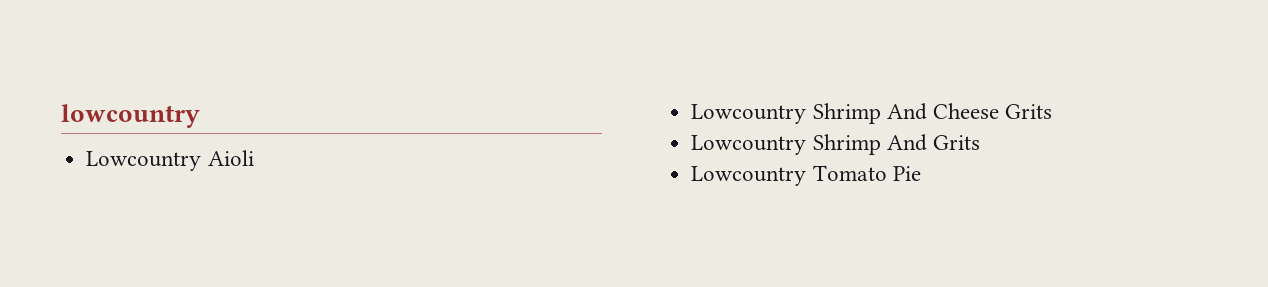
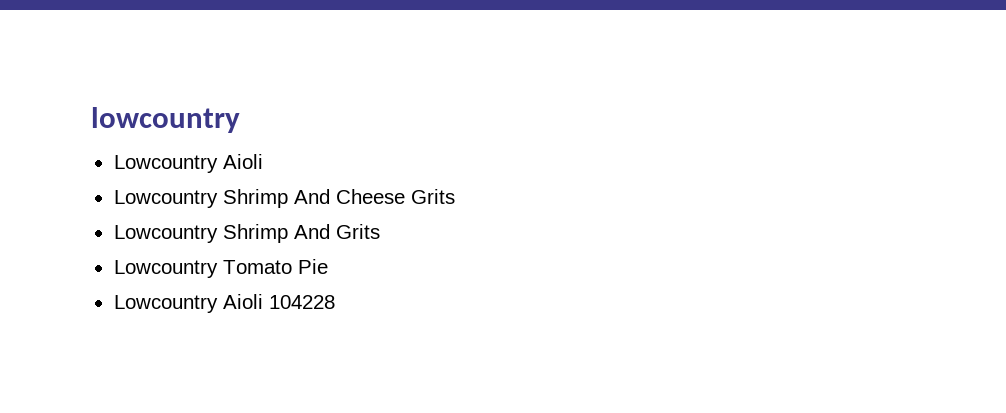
+ Lowcountry Aioli 104228

